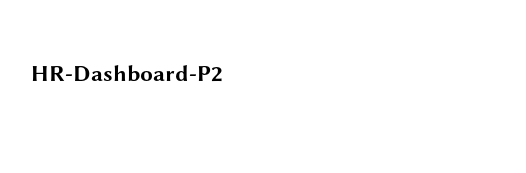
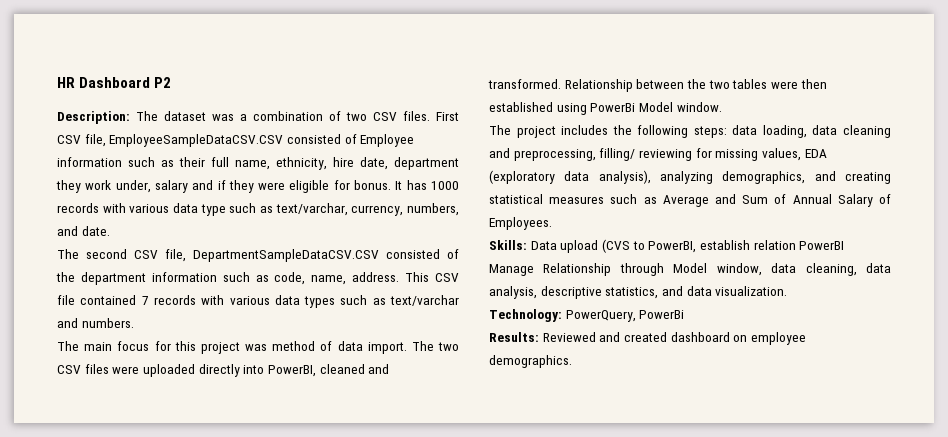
- HR-Dashboard-P2
+ HR Dashboard P2
+ Description: The dataset was a combination of two CSV files. First CSV file, EmployeeSampleDataCSV.CSV consisted of Employee information such as their full name, ethnicity, hire date, department they work under, salary and if they were eligible for bonus. It has 1000 records with various data type such as text/varchar, currency, numbers, and date.
+ The second CSV file, DepartmentSampleDataCSV.CSV consisted of the department information such as code, name, address. This CSV file contained 7 records with various data types such as text/varchar and numbers.
+ The main focus for this project was method of data import. The two CSV files were uploaded directly into PowerBI, cleaned and transformed. Relationship between the two tables were then established using PowerBi Model window.
+ The project includes the following steps: data loading, data cleaning and preprocessing, filling/ reviewing for missing values, EDA (exploratory data analysis), analyzing demographics, and creating statistical measures such as Average and Sum of Annual Salary of Employees.
+ Skills: Data upload (CVS to PowerBI, establish relation PowerBI Manage Relationship through Model window, data cleaning, data analysis, descriptive statistics, and data visualization.
+ Technology: PowerQuery, PowerBi
+ Results: Reviewed and created dashboard on employee demographics.

